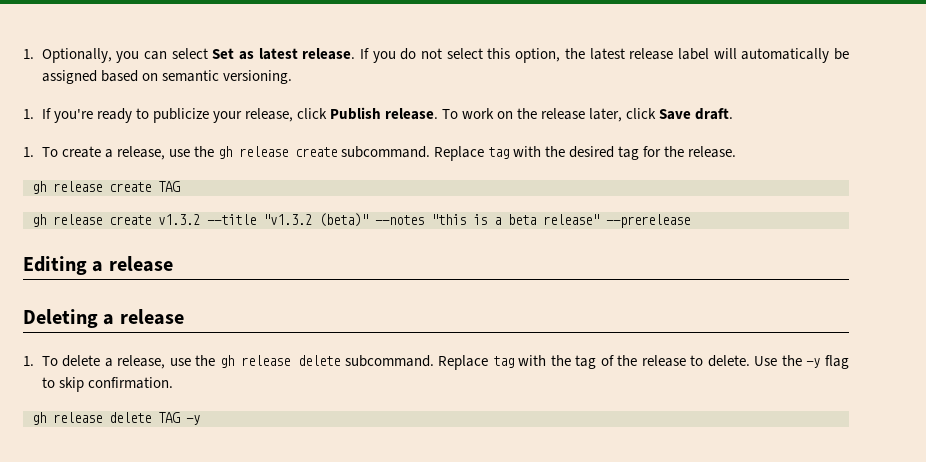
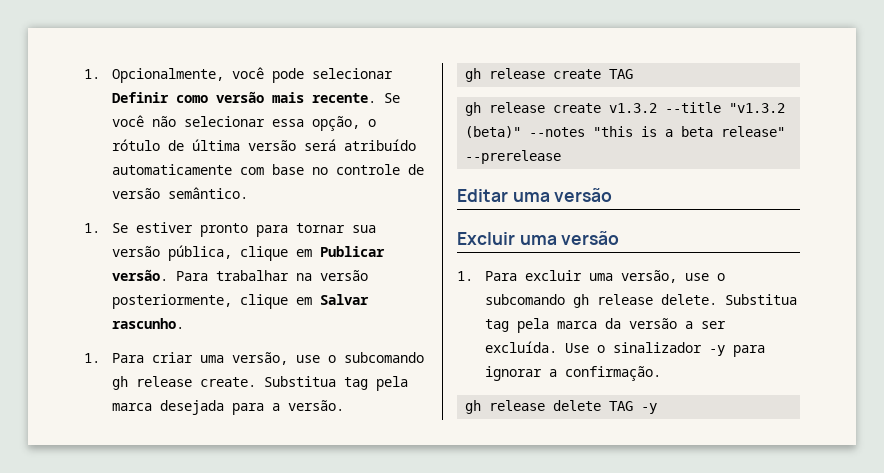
- 1. Optionally, you can select Set as latest release. If you do not select this option, the latest release label will automatically be assigned based on semantic versioning.
- 1. If you're ready to publicize your release, click Publish release. To work on the release later, click Save draft.
- 1. To create a release, use the gh release create subcommand. Replace tag with the desired tag for the release.
+ 1. Opcionalmente, você pode selecionar Definir como versão mais recente. Se você não selecionar essa opção, o rótulo de última versão será atribuído automaticamente com base no controle de versão semântico.
+ 1. Se estiver pronto para tornar sua versão pública, clique em Publicar versão. Para trabalhar na versão posteriormente, clique em Salvar rascunho.
+ 1. Para criar uma versão, use o subcomando gh release create. Substitua tag pela marca desejada para a versão.
- Editing a release
- Deleting a release
- 1. To delete a release, use the gh release delete subcommand. Replace tag with the tag of the release to delete. Use the -y flag to skip confirmation.
+ Editar uma versão
+ Excluir uma versão
+ 1. Para excluir uma versão, use o subcomando gh release delete. Substitua tag pela marca da versão a ser excluída. Use o sinalizador -y para ignorar a confirmação.

